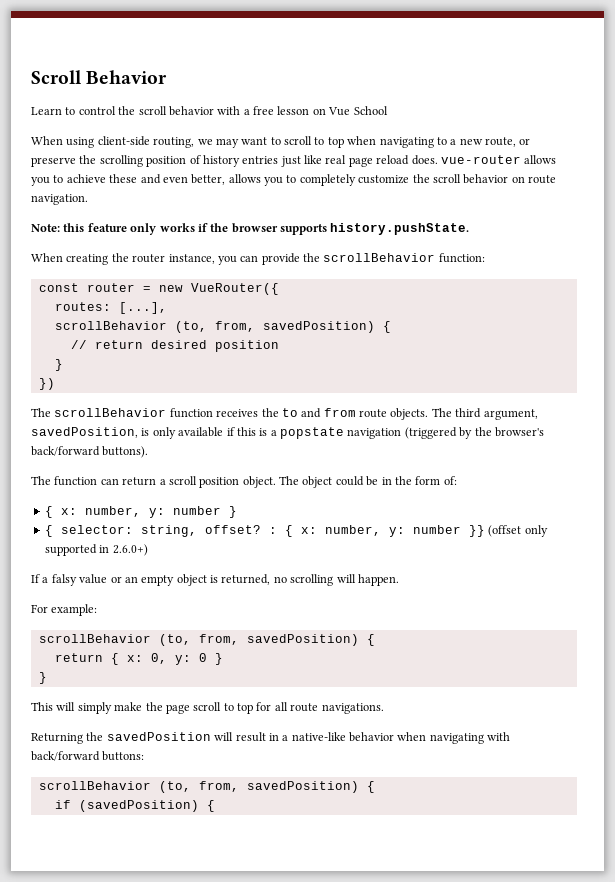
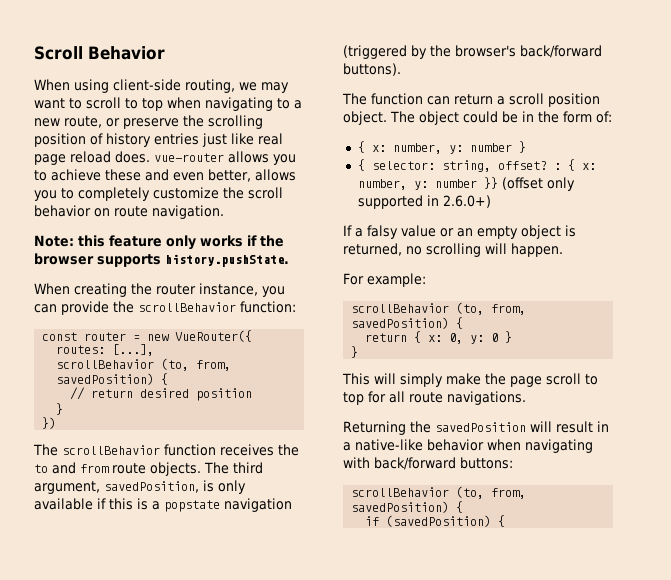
- Learn to control the scroll behavior with a free lesson on Vue School

